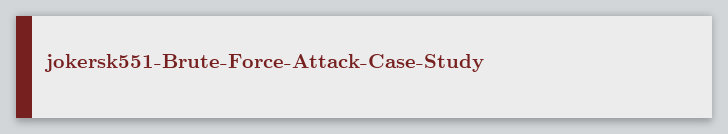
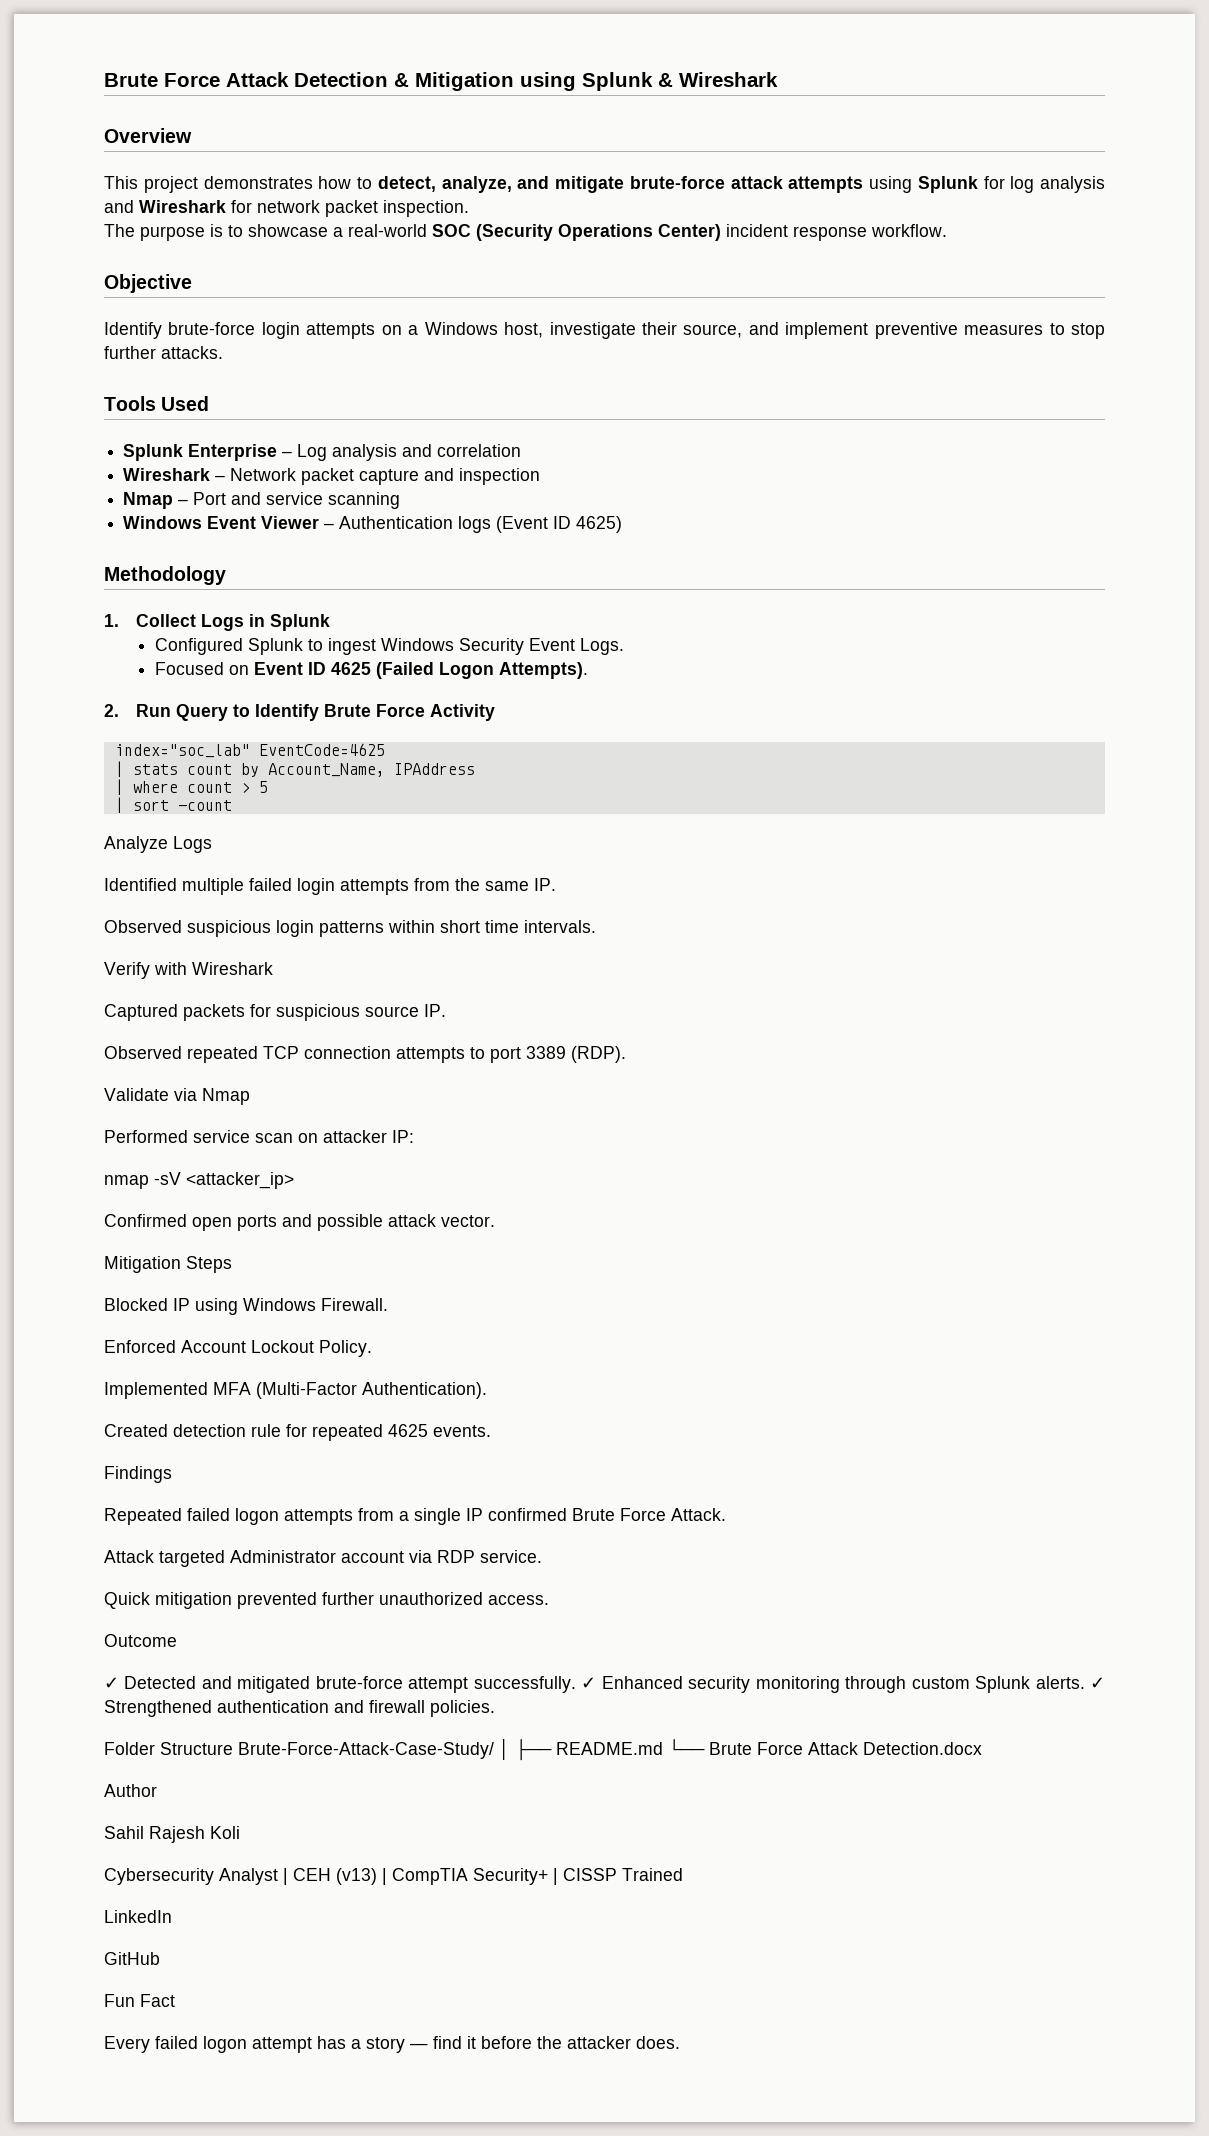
- jokersk551-Brute-Force-Attack-Case-Study
+ Brute Force Attack Detection & Mitigation using Splunk & Wireshark
+ Overview
+ This project demonstrates how to detect, analyze, and mitigate brute-force attack attempts using Splunk for log analysis and Wireshark for network packet inspection.
+ The purpose is to showcase a real-world SOC (Security Operations Center) incident response workflow.
+ Objective
+ Identify brute-force login attempts on a Windows host, investigate their source, and implement preventive measures to stop further attacks.
+ Tools Used
+ Splunk Enterprise – Log analysis and correlation
+ Wireshark – Network packet capture and inspection
+ Nmap – Port and service scanning
+ Windows Event Viewer – Authentication logs (Event ID 4625)
+ Methodology
+ 1. Collect Logs in Splunk
+ Configured Splunk to ingest Windows Security Event Logs.
+ Focused on Event ID 4625 (Failed Logon Attempts).
+ 2. Run Query to Identify Brute Force Activity
+ index="soc_lab" EventCode=4625
+ | stats count by Account_Name, IPAddress
+ | where count > 5
+ | sort -count
+ Analyze Logs
+ Identified multiple failed login attempts from the same IP.
+ Observed suspicious login patterns within short time intervals.
+ Verify with Wireshark
+ Captured packets for suspicious source IP.
+ Observed repeated TCP connection attempts to port 3389 (RDP).
+ Validate via Nmap
+ Performed service scan on attacker IP:
+ nmap -sV <attacker_ip>
+ Confirmed open ports and possible attack vector.
+ Mitigation Steps
+ Blocked IP using Windows Firewall.
+ Enforced Account Lockout Policy.
+ Implemented MFA (Multi-Factor Authentication).
+ Created detection rule for repeated 4625 events.
+ Findings
+ Repeated failed logon attempts from a single IP confirmed Brute Force Attack.
+ Attack targeted Administrator account via RDP service.
+ Quick mitigation prevented further unauthorized access.
+ Outcome
+ ✓ Detected and mitigated brute-force attempt successfully. ✓ Enhanced security monitoring through custom Splunk alerts. ✓ Strengthened authentication and firewall policies.
+ Folder Structure Brute-Force-Attack-Case-Study/ │ ├── README.md └── Brute Force Attack Detection.docx
+ Author
+ Sahil Rajesh Koli
+ Cybersecurity Analyst | CEH (v13) | CompTIA Security+ | CISSP Trained
+ LinkedIn
+ GitHub
+ Fun Fact
+ Every failed logon attempt has a story — find it before the attacker does.

